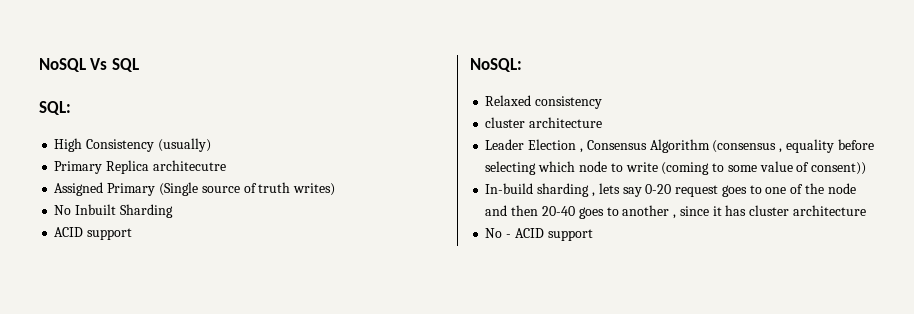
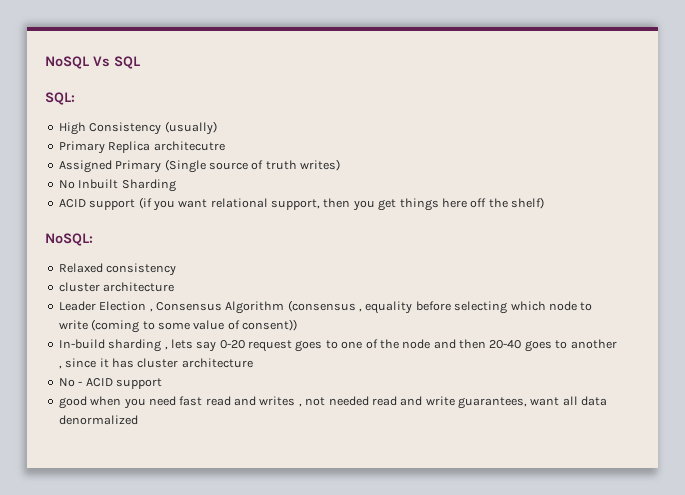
  No Inbuilt Sharding
- ACID support
+ ACID support (if you want relational support, then you get things here off the shelf)
+ good when you need fast read and writes , not needed read and write guarantees, want all data denormalized

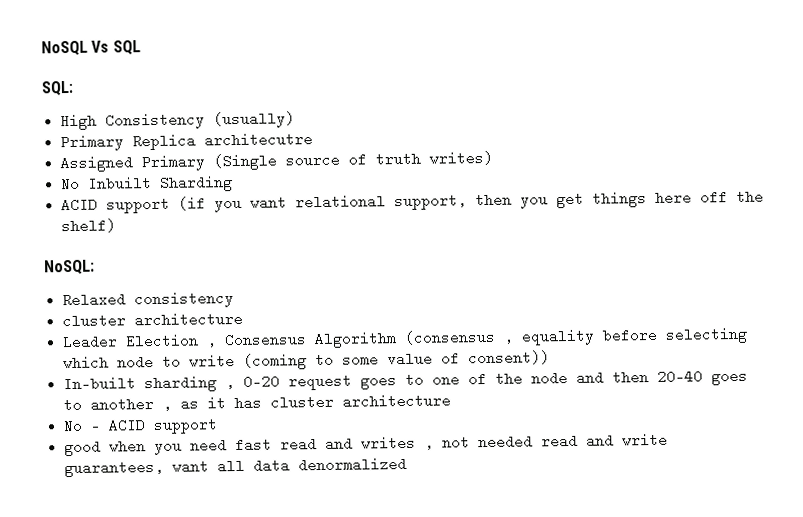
- In-build sharding , lets say 0-20 request goes to one of the node and then 20-40 goes to another , since it has cluster architecture
+ In-built sharding , 0-20 request goes to one of the node and then 20-40 goes to another , as it has cluster architecture

